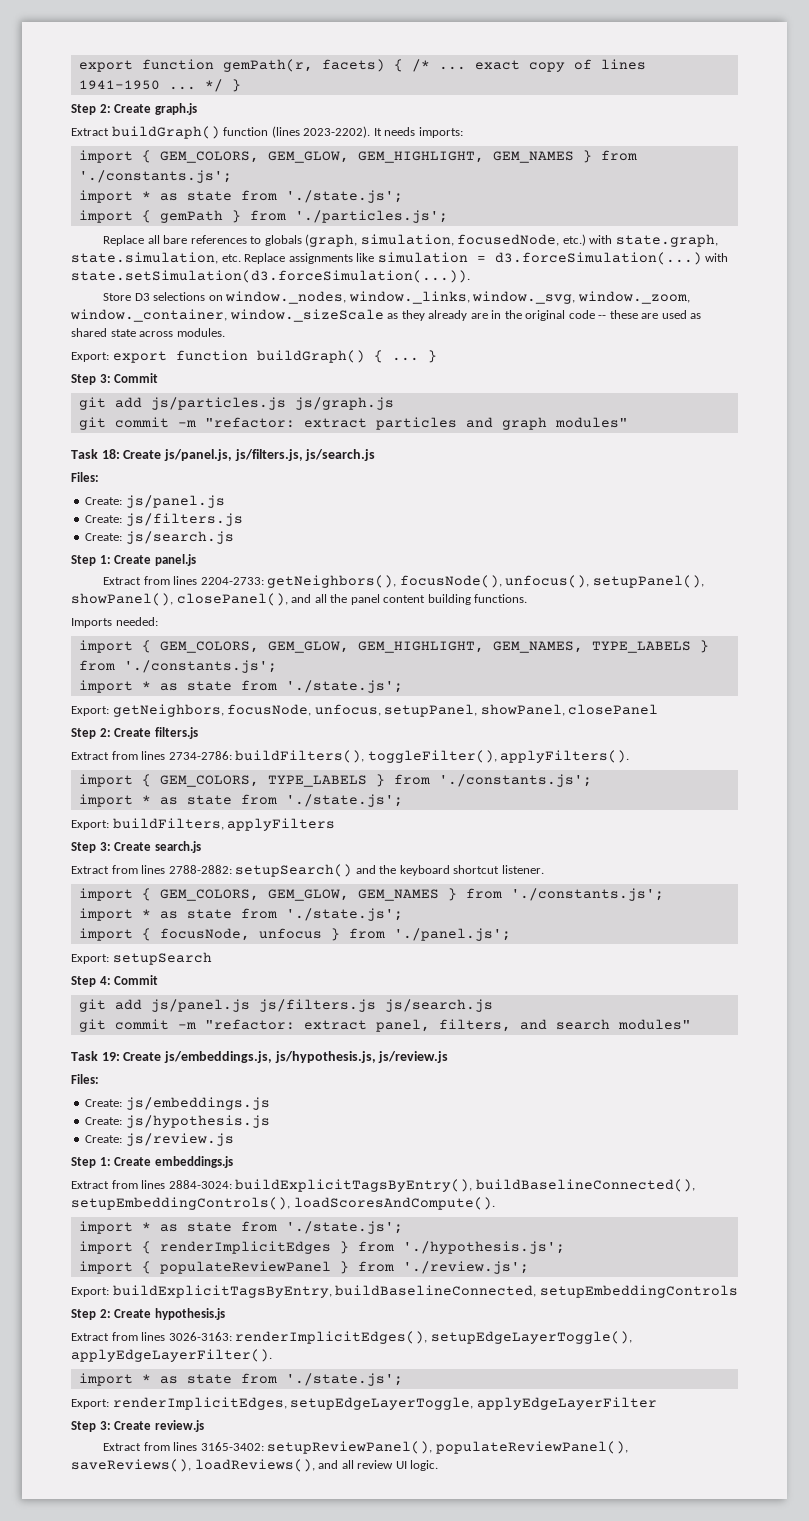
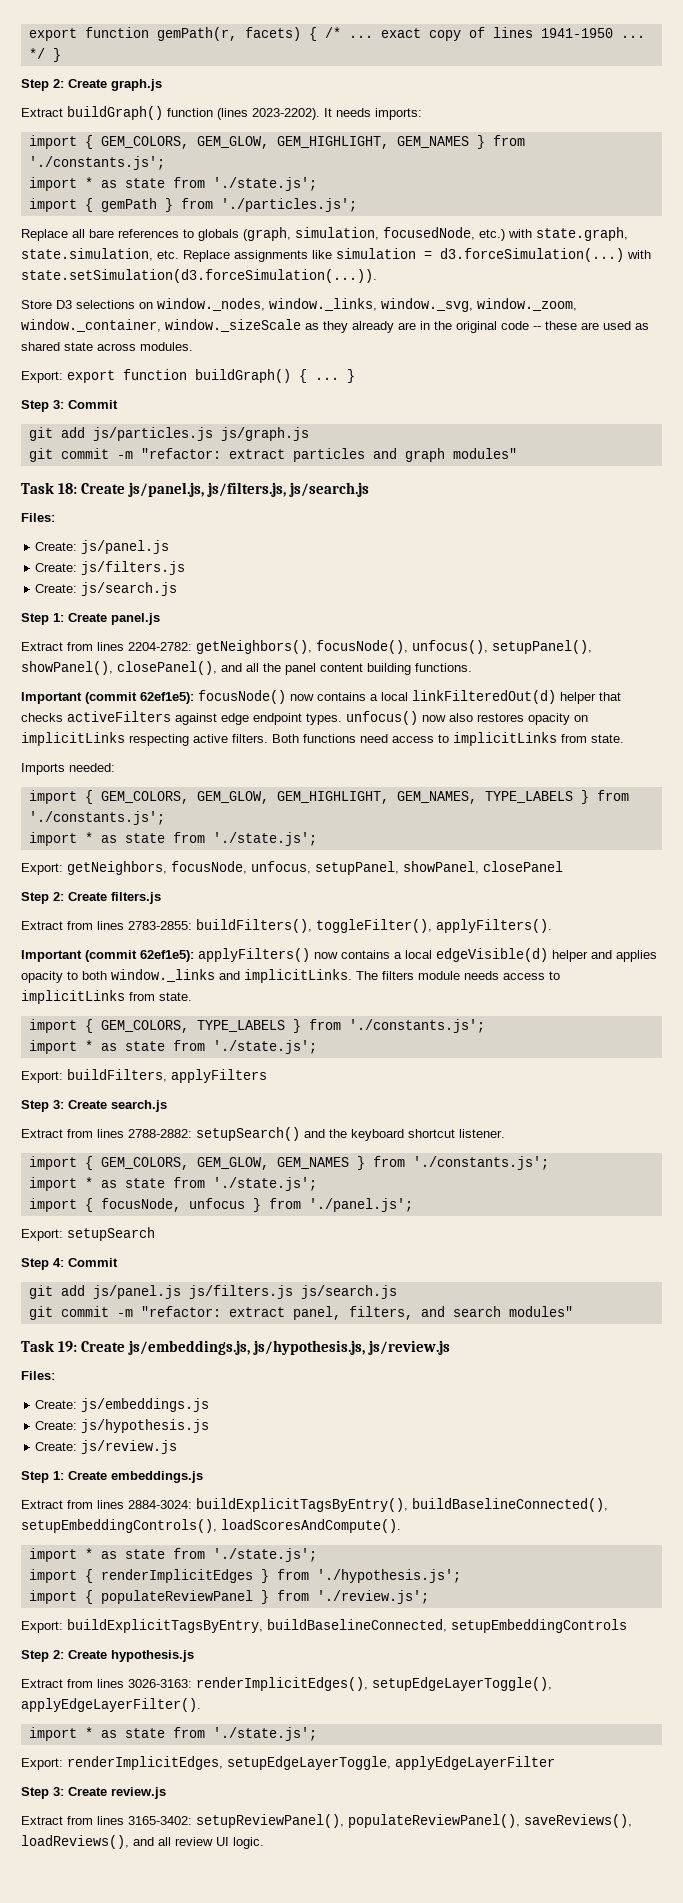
- Extract from lines 2204-2733: getNeighbors(), focusNode(), unfocus(), setupPanel(), showPanel(), closePanel(), and all the panel content building functions.
+ Extract from lines 2204-2782: getNeighbors(), focusNode(), unfocus(), setupPanel(), showPanel(), closePanel(), and all the panel content building functions.
+ Important (commit 62ef1e5): focusNode() now contains a local linkFilteredOut(d) helper that checks activeFilters against edge endpoint types. unfocus() now also restores opacity on implicitLinks respecting active filters. Both functions need access to implicitLinks from state.
- Extract from lines 2734-2786: buildFilters(), toggleFilter(), applyFilters().
+ Extract from lines 2783-2855: buildFilters(), toggleFilter(), applyFilters().
+ Important (commit 62ef1e5): applyFilters() now contains a local edgeVisible(d) helper and applies opacity to both window._links and implicitLinks. The filters module needs access to implicitLinks from state.

